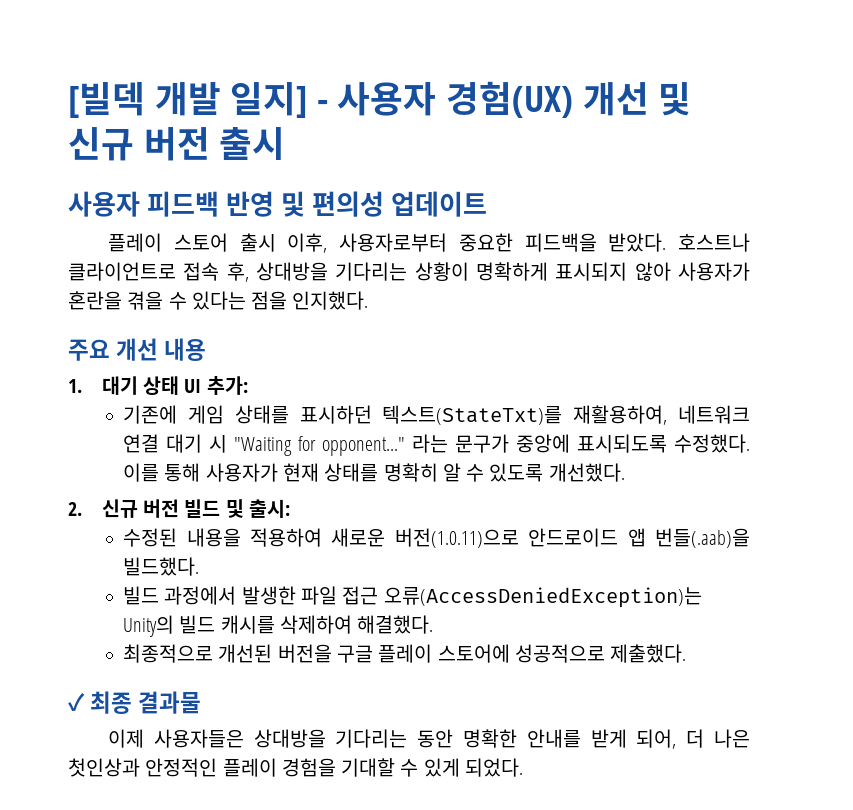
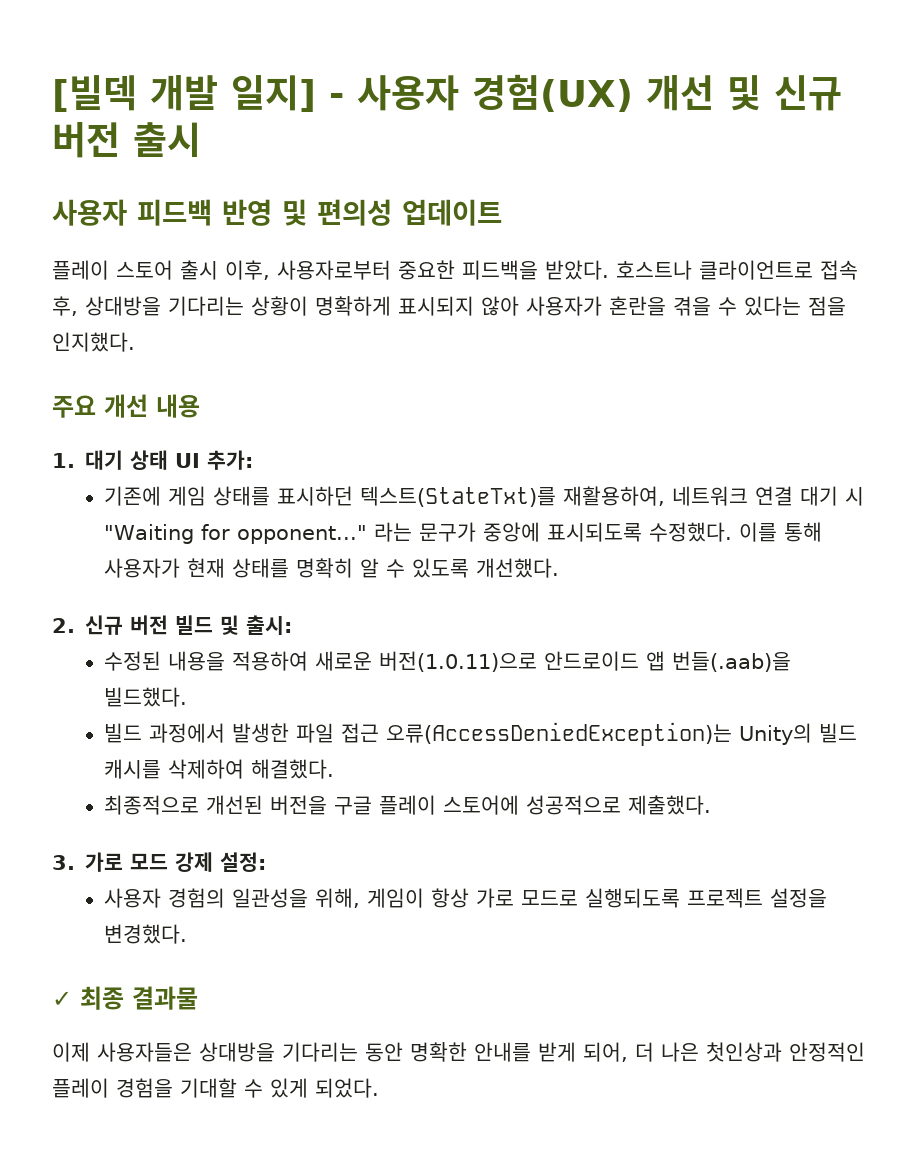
+ 3. 가로 모드 강제 설정:
+ 사용자 경험의 일관성을 위해, 게임이 항상 가로 모드로 실행되도록 프로젝트 설정을 변경했다.

